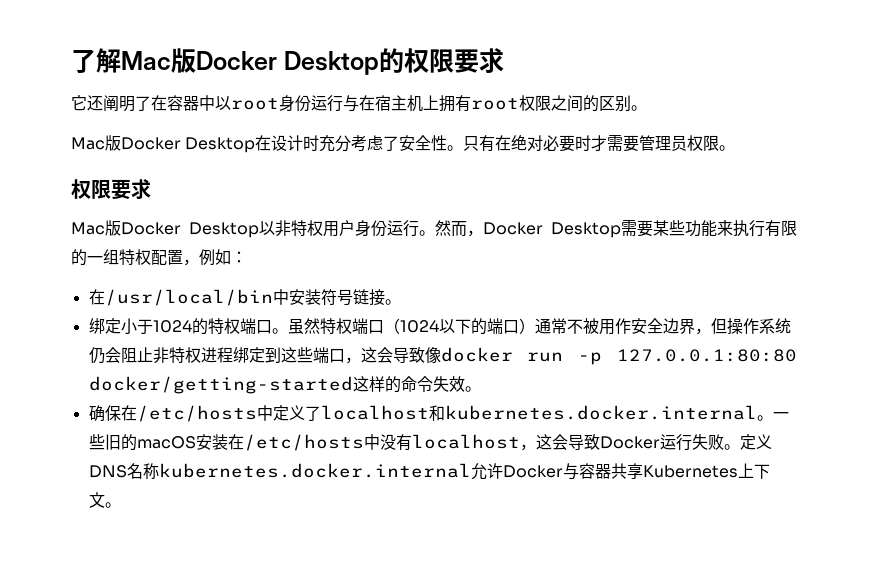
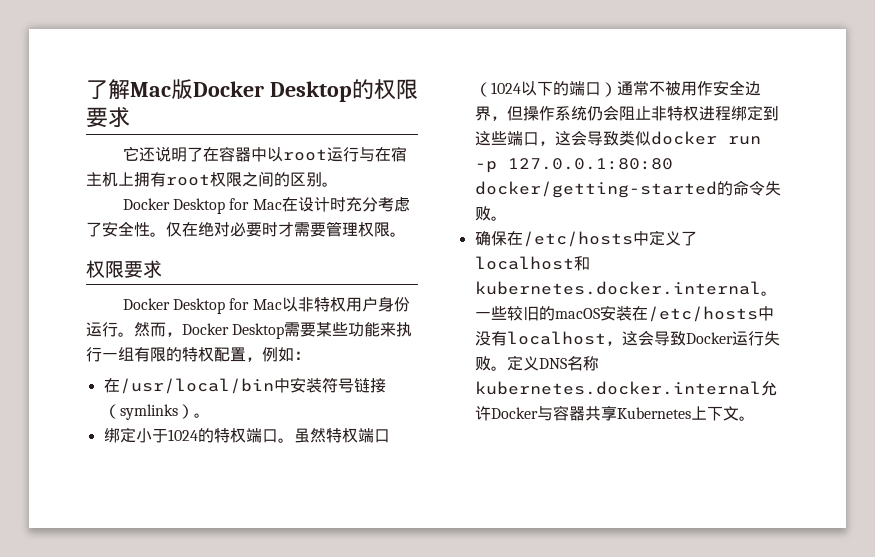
- 它还阐明了在容器中以root身份运行与在宿主机上拥有root权限之间的区别。
+ 它还说明了在容器中以root运行与在宿主机上拥有root权限之间的区别。
- Mac版Docker Desktop在设计时充分考虑了安全性。
+ Docker Desktop for Mac在设计时充分考虑了安全性。
- 只有在绝对必要时才需要管理员权限。
+ 仅在绝对必要时才需要管理权限。
- Mac版Docker Desktop以非特权用户身份运行。
+ Docker Desktop for Mac以非特权用户身份运行。
- 然而，Docker Desktop需要某些功能来执行有限的一组特权配置，例如：
+ 然而，Docker Desktop需要某些功能来执行一组有限的特权配置，例如：
- 在/usr/local/bin中安装符号链接。
+ 在/usr/local/bin中安装符号链接（symlinks）。
- 虽然特权端口（1024以下的端口）通常不被用作安全边界，但操作系统仍会阻止非特权进程绑定到这些端口，这会导致像docker run -p 127.0.0.1:80:80 docker/getting-started这样的命令失效。
+ 虽然特权端口（1024以下的端口）通常不被用作安全边界，但操作系统仍会阻止非特权进程绑定到这些端口，这会导致类似docker run -p 127.0.0.1:80:80 docker/getting-started的命令失败。
- 一些旧的macOS安装在/etc/hosts中没有localhost，这会导致Docker运行失败。
+ 一些较旧的macOS安装在/etc/hosts中没有localhost，这会导致Docker运行失败。

